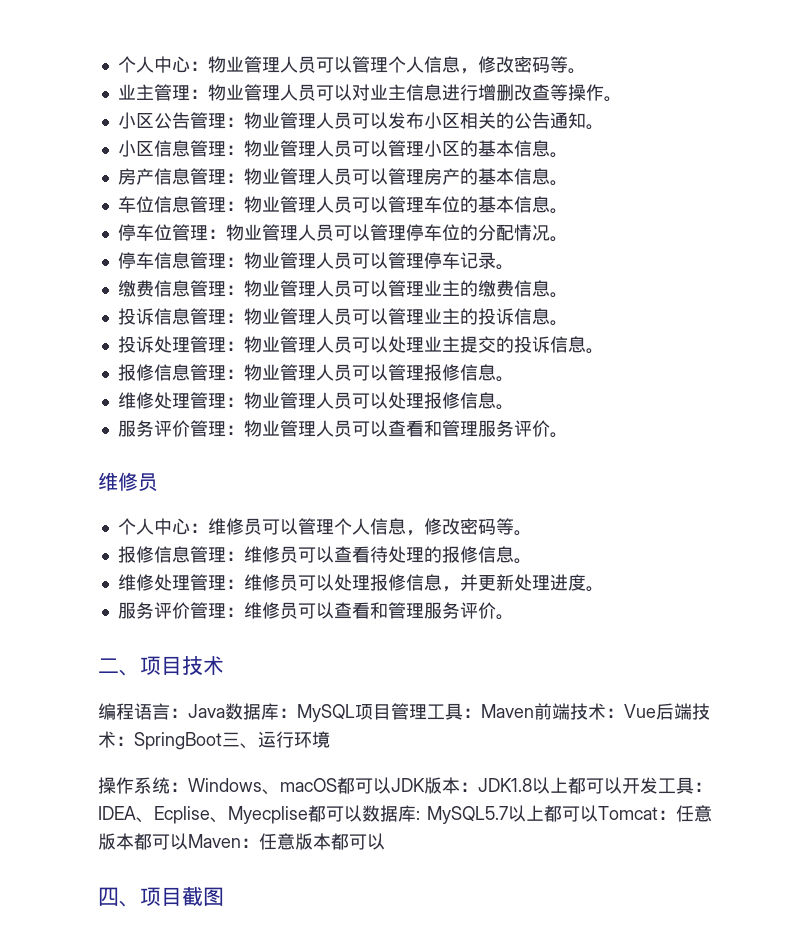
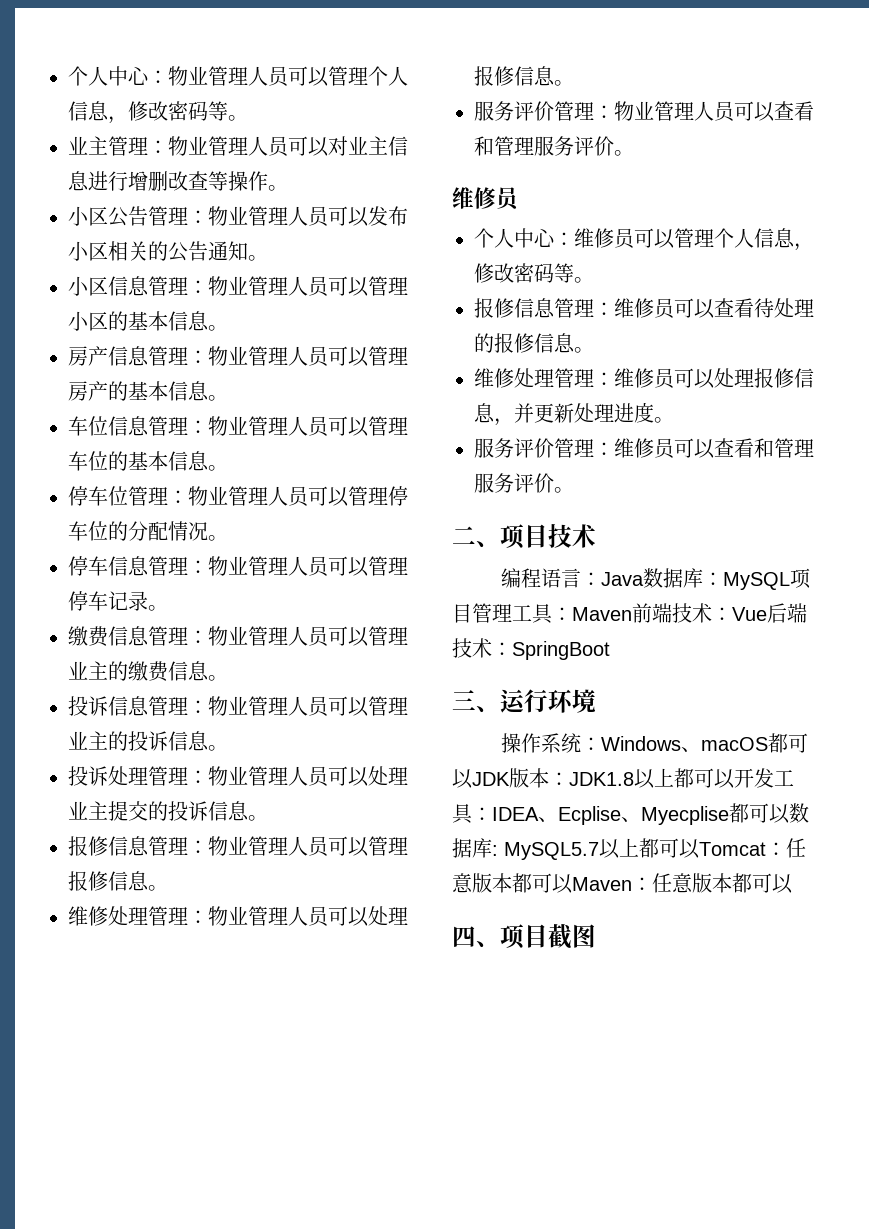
- 编程语言：Java数据库：MySQL项目管理工具：Maven前端技术：Vue后端技术：SpringBoot三、运行环境
+ 编程语言：Java数据库：MySQL项目管理工具：Maven前端技术：Vue后端技术：SpringBoot
+ 三、运行环境

